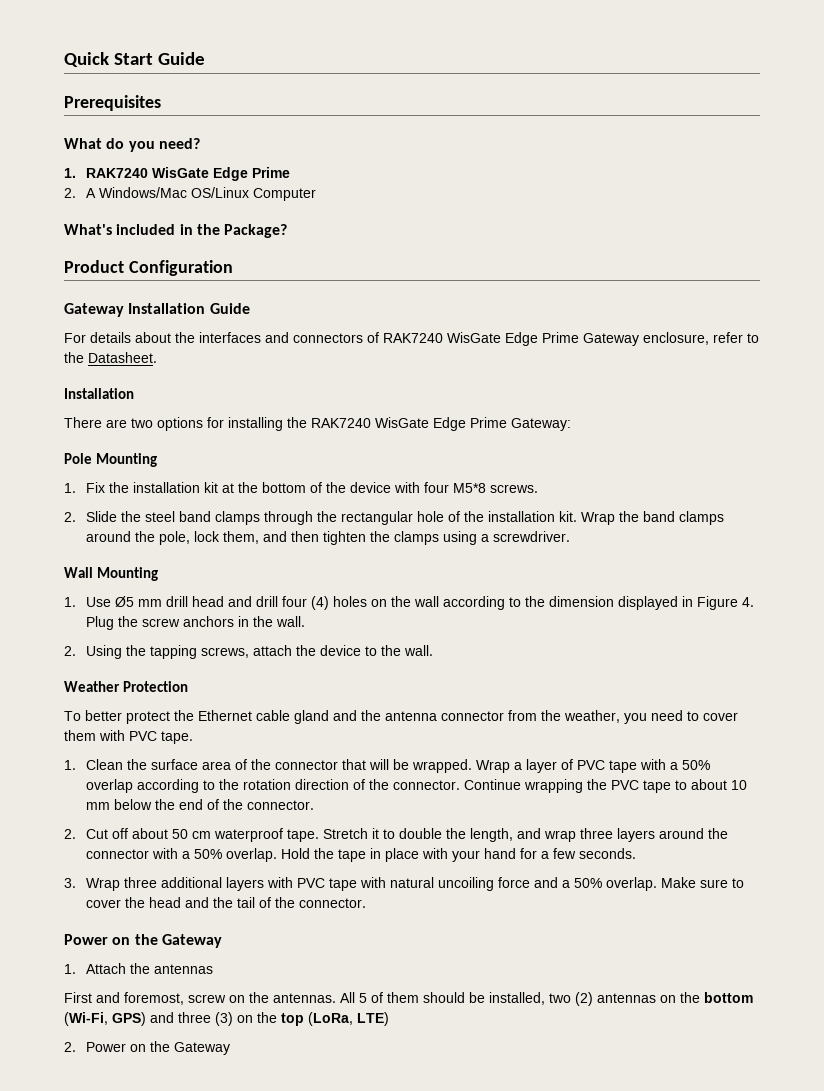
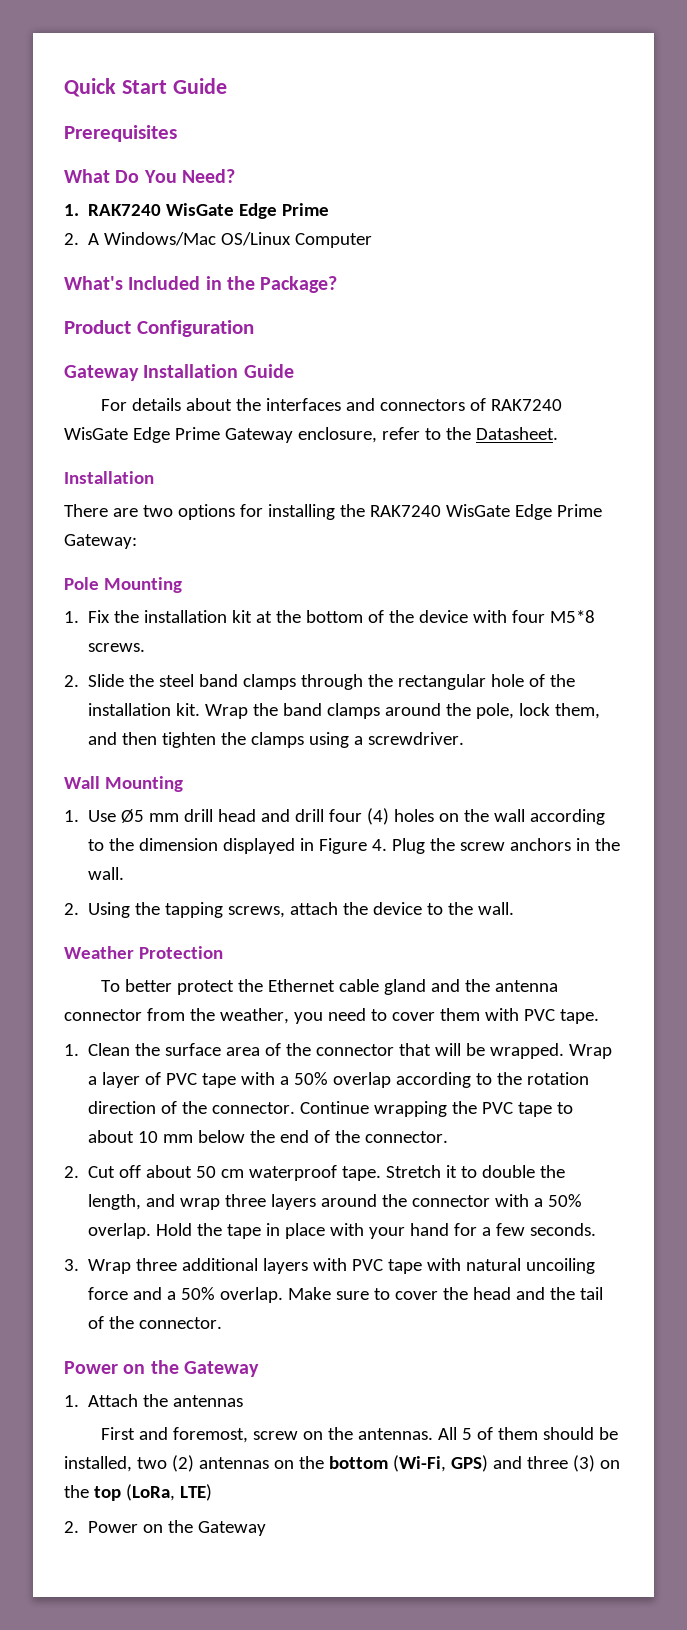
- What do you need?
+ What Do You Need?
- What's included in the Package?
+ What's Included in the Package?

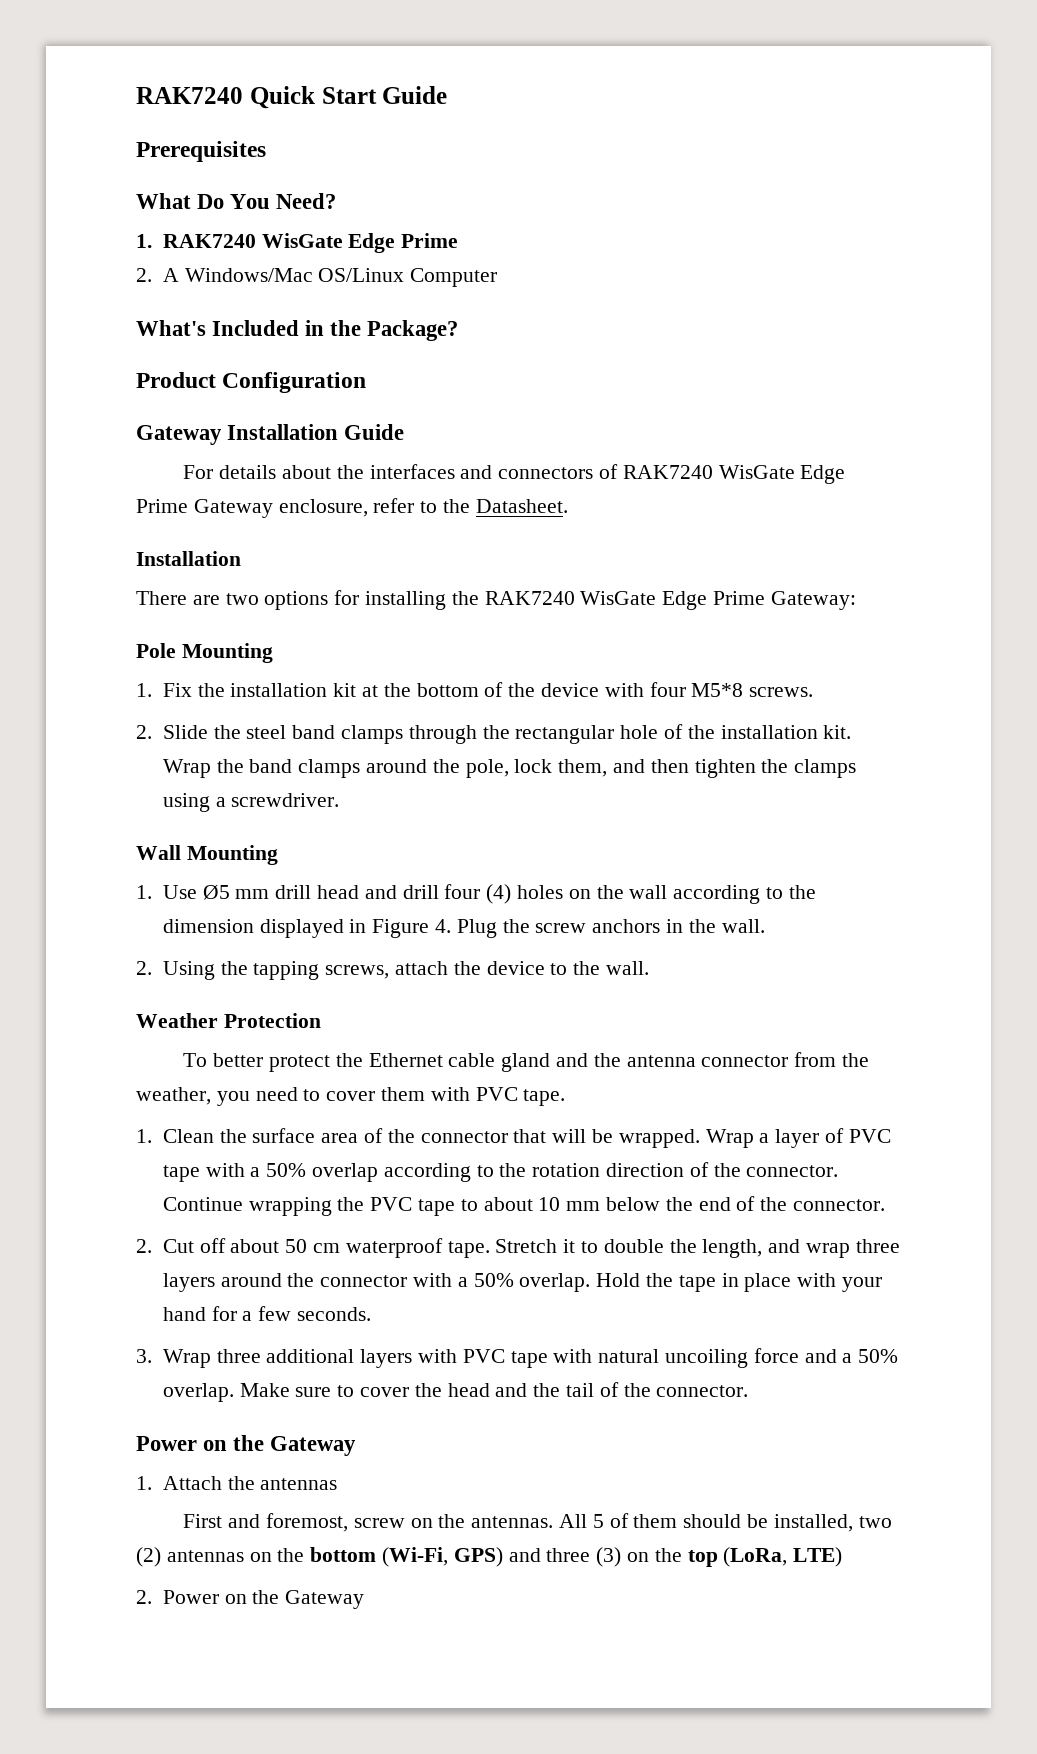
- Quick Start Guide
+ RAK7240 Quick Start Guide

